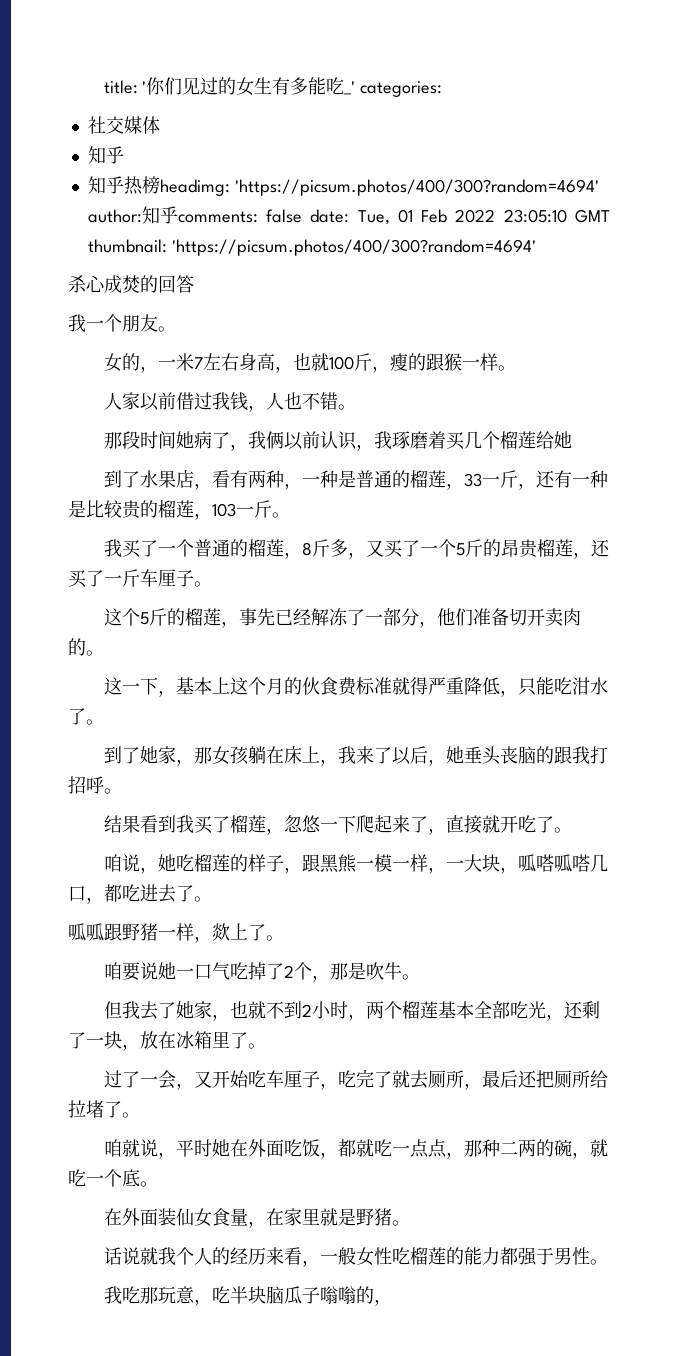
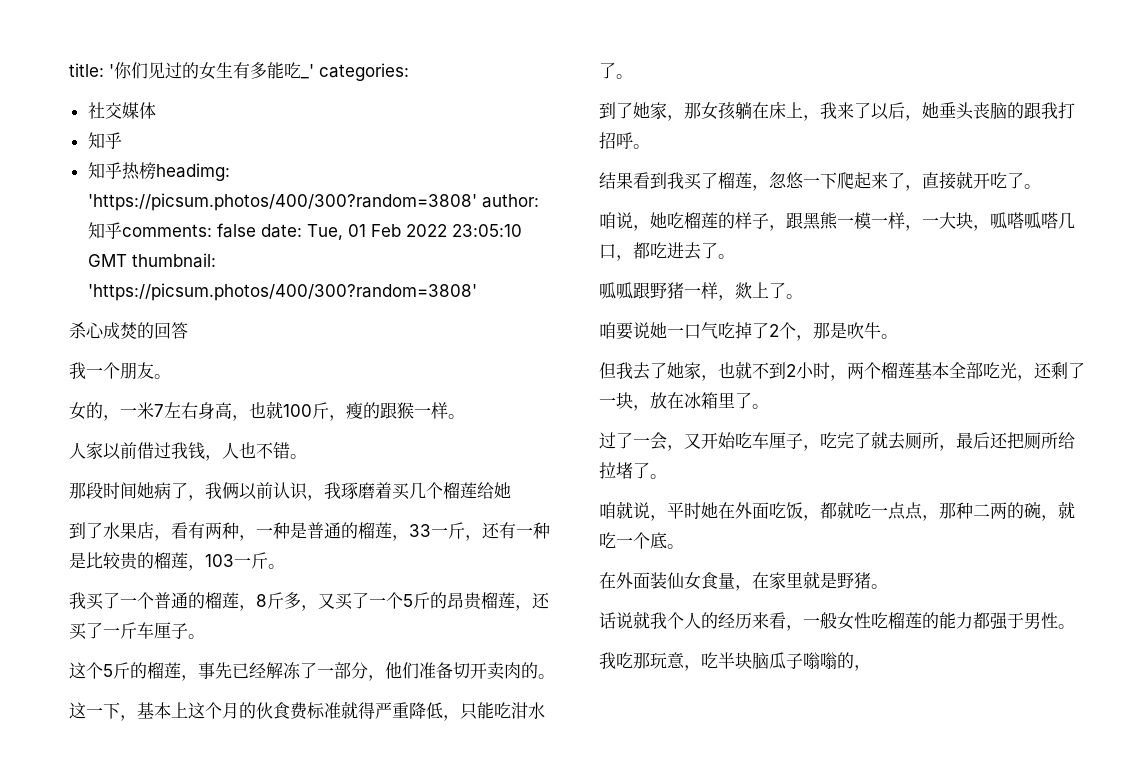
- 知乎热榜headimg: 'https://picsum.photos/400/300?random=4694' author:知乎comments: false date: Tue, 01 Feb 2022 23:05:10 GMT thumbnail: 'https://picsum.photos/400/300?random=4694'
+ 知乎热榜headimg: 'https://picsum.photos/400/300?random=3808' author:知乎comments: false date: Tue, 01 Feb 2022 23:05:10 GMT thumbnail: 'https://picsum.photos/400/300?random=3808'

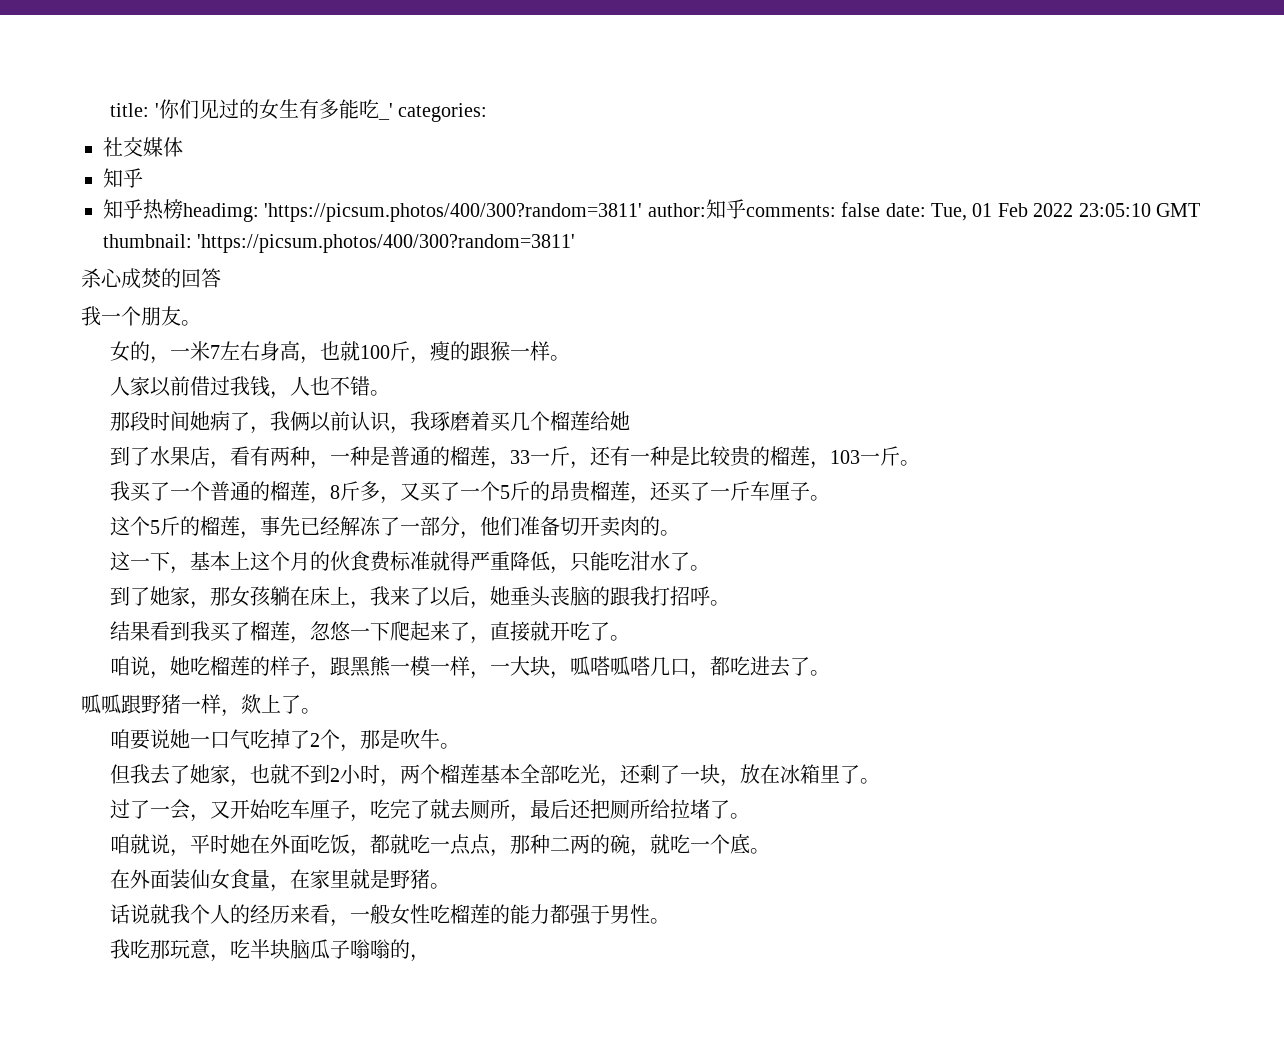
- 知乎热榜headimg: 'https://picsum.photos/400/300?random=3808' author:知乎comments: false date: Tue, 01 Feb 2022 23:05:10 GMT thumbnail: 'https://picsum.photos/400/300?random=3808'
+ 知乎热榜headimg: 'https://picsum.photos/400/300?random=3811' author:知乎comments: false date: Tue, 01 Feb 2022 23:05:10 GMT thumbnail: 'https://picsum.photos/400/300?random=3811'

